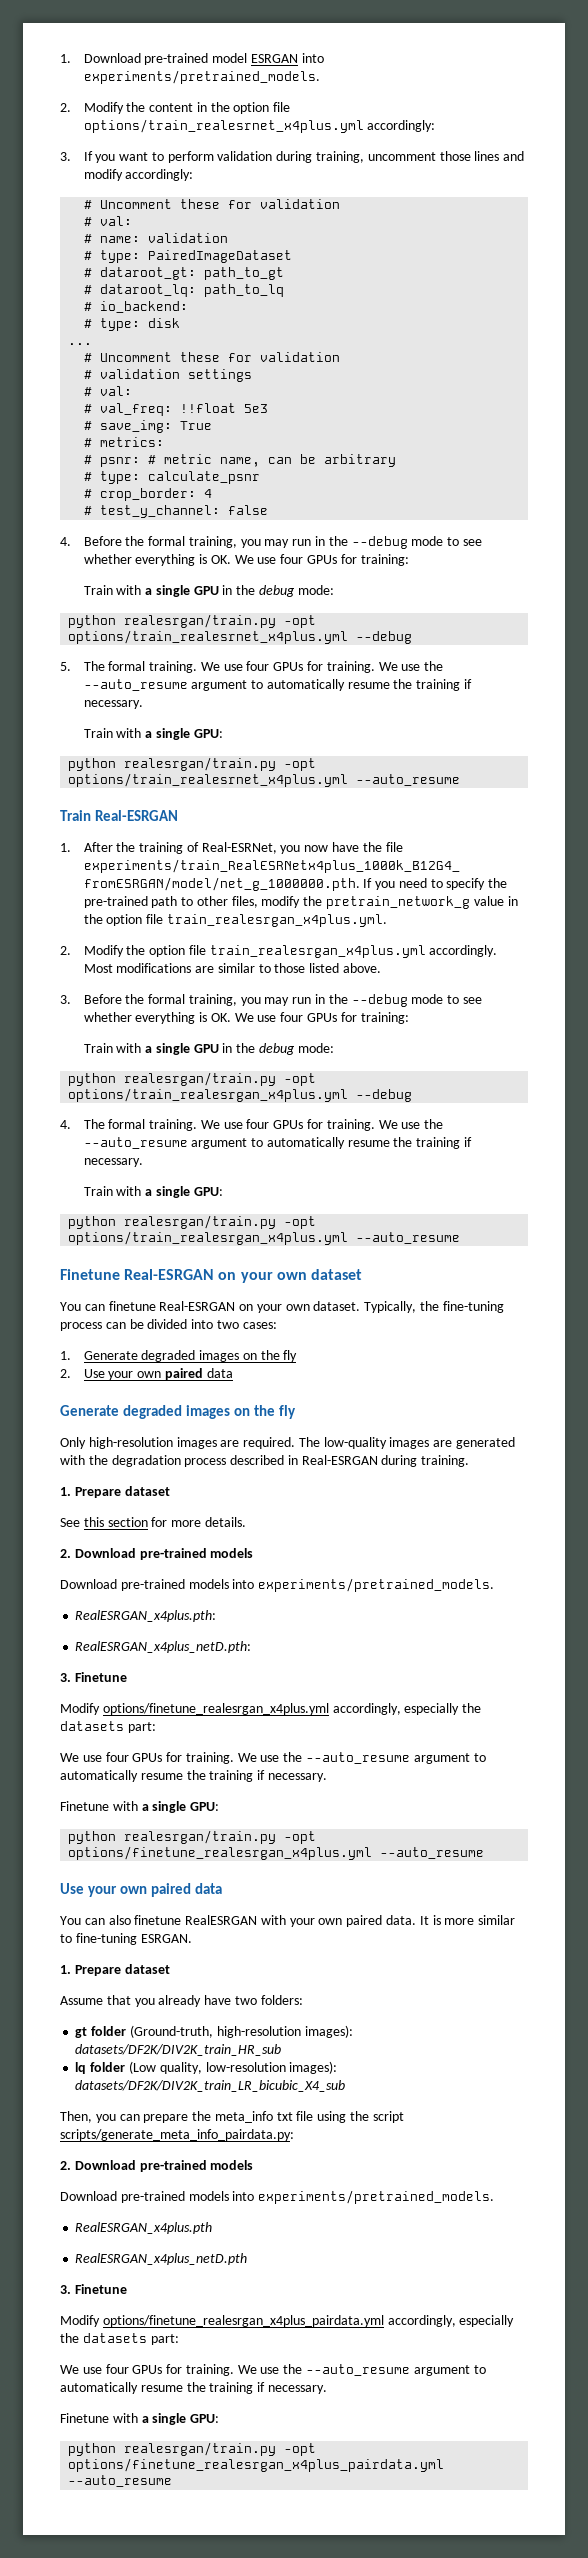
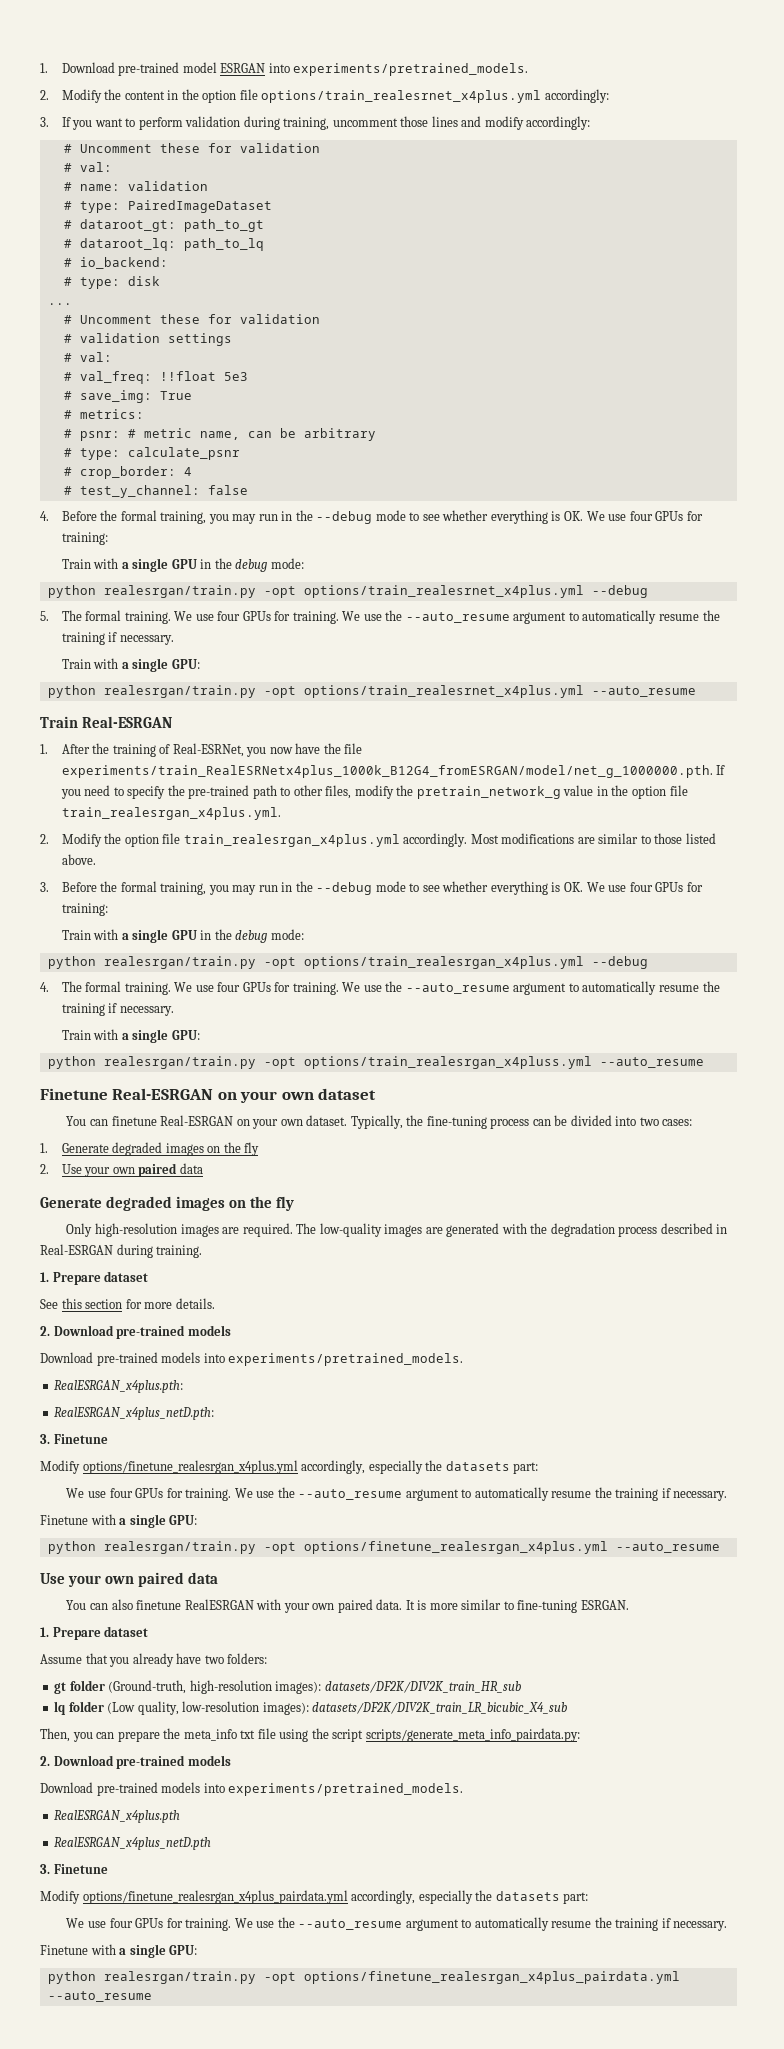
- python realesrgan/train.py -opt options/train_realesrgan_x4plus.yml --auto_resume
+ python realesrgan/train.py -opt options/train_realesrgan_x4pluss.yml --auto_resume

